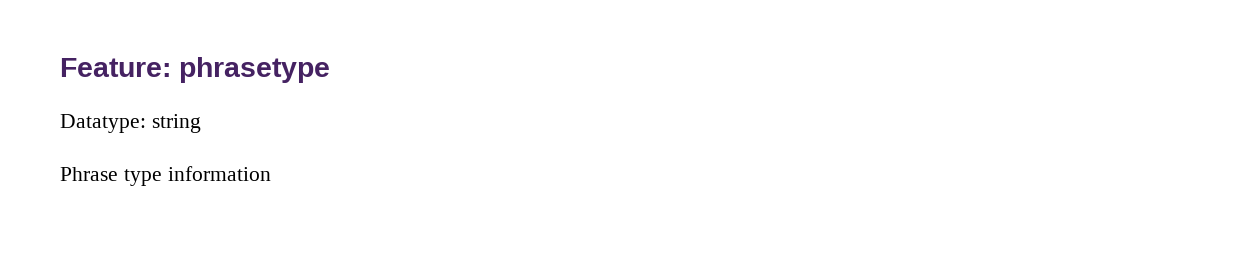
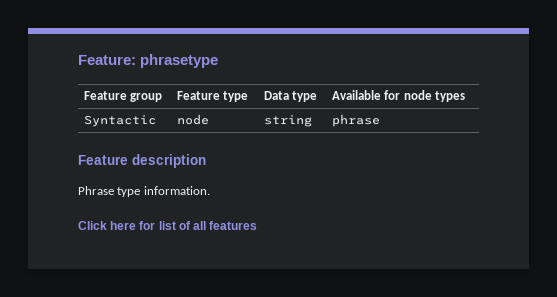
- Datatype: string
- Phrase type information
+ Feature group | Feature type | Data type | Available for node types
+ Syntactic | node | string | phrase
+ Feature description
+ Phrase type information.
+ Click here for list of all features

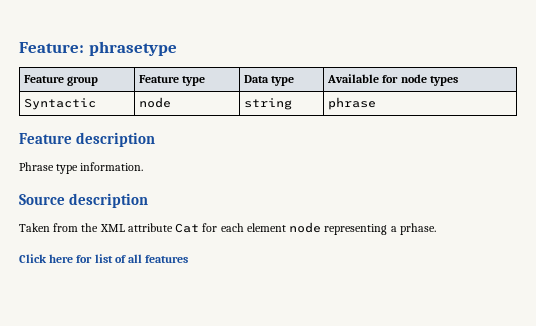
+ Source description
+ Taken from the XML attribute Cat for each element node representing a prhase.

